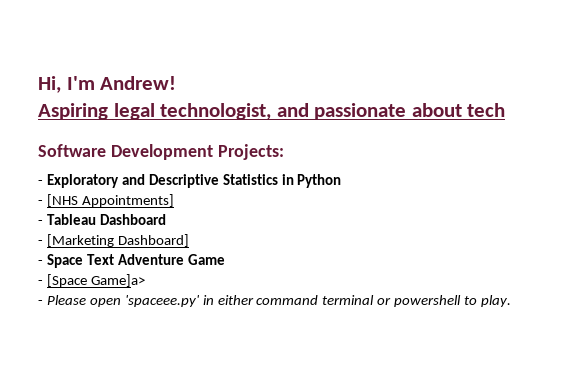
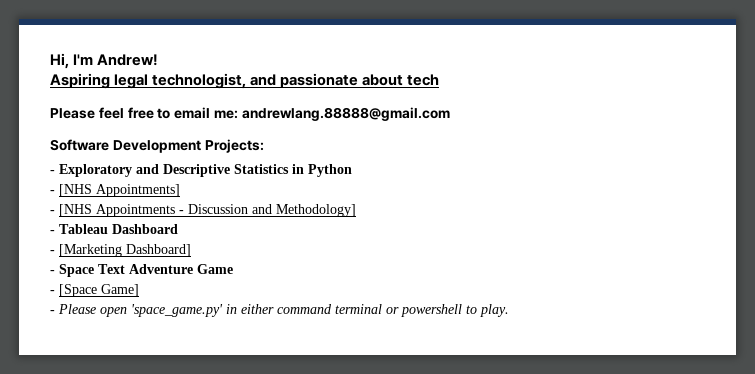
+ Please feel free to email me: andrewlang.88888@gmail.com
+ - [NHS Appointments - Discussion and Methodology]
- - [Space Game]a>
+ - [Space Game]
- - Please open 'spaceee.py' in either command terminal or powershell to play.
+ - Please open 'space_game.py' in either command terminal or powershell to play.

